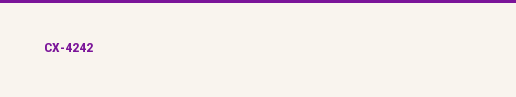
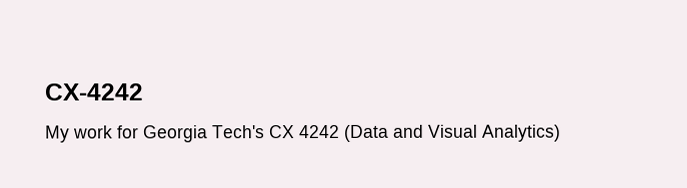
+ My work for Georgia Tech's CX 4242 (Data and Visual Analytics)

